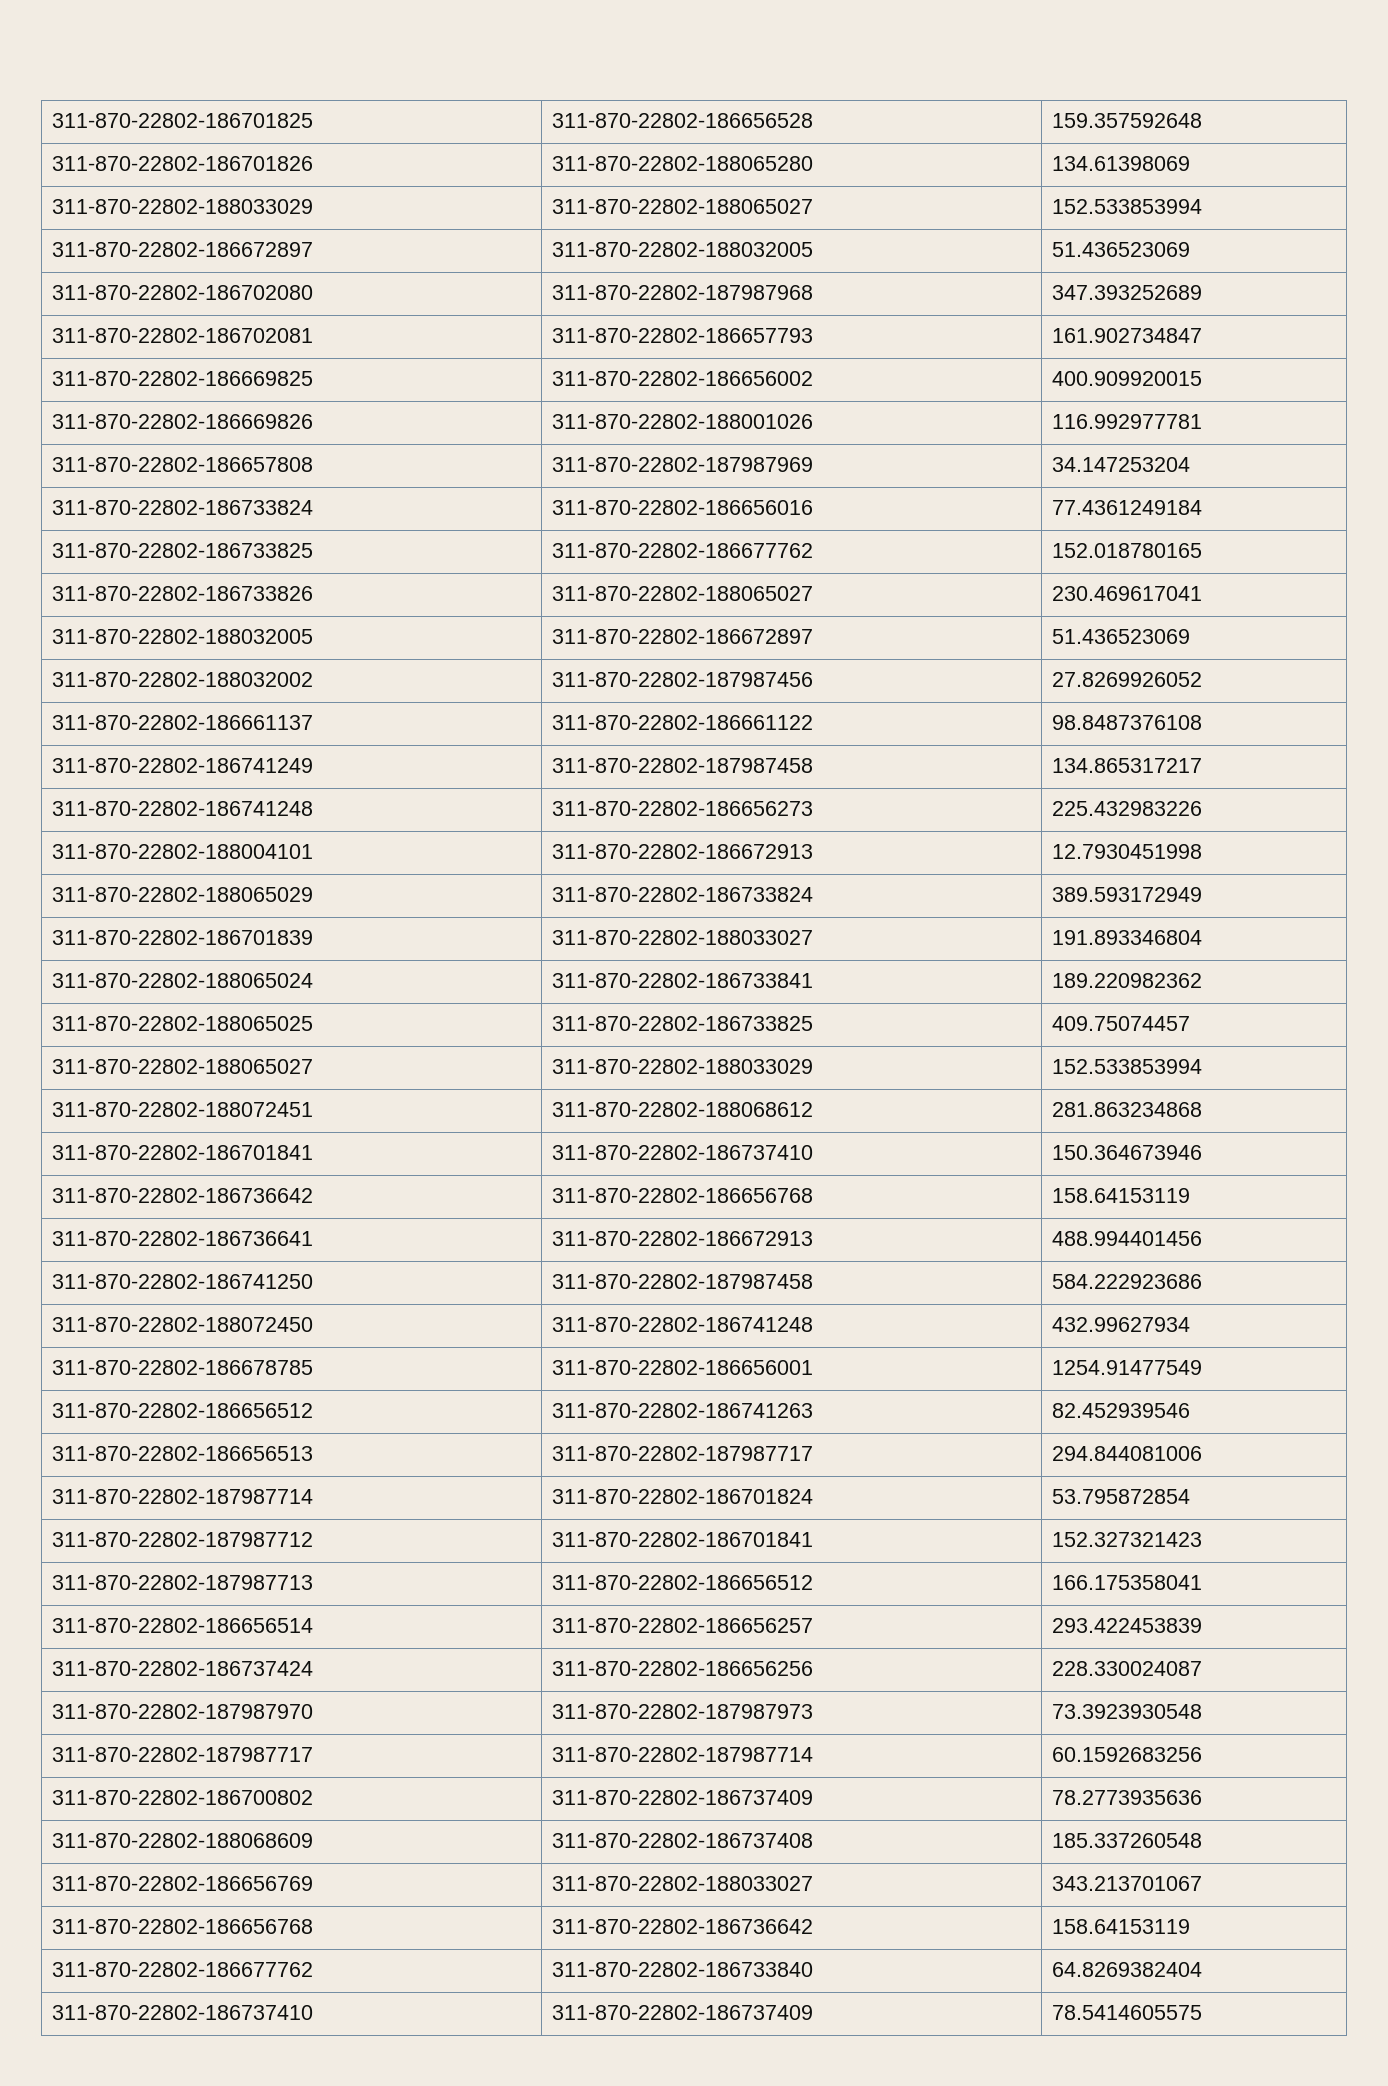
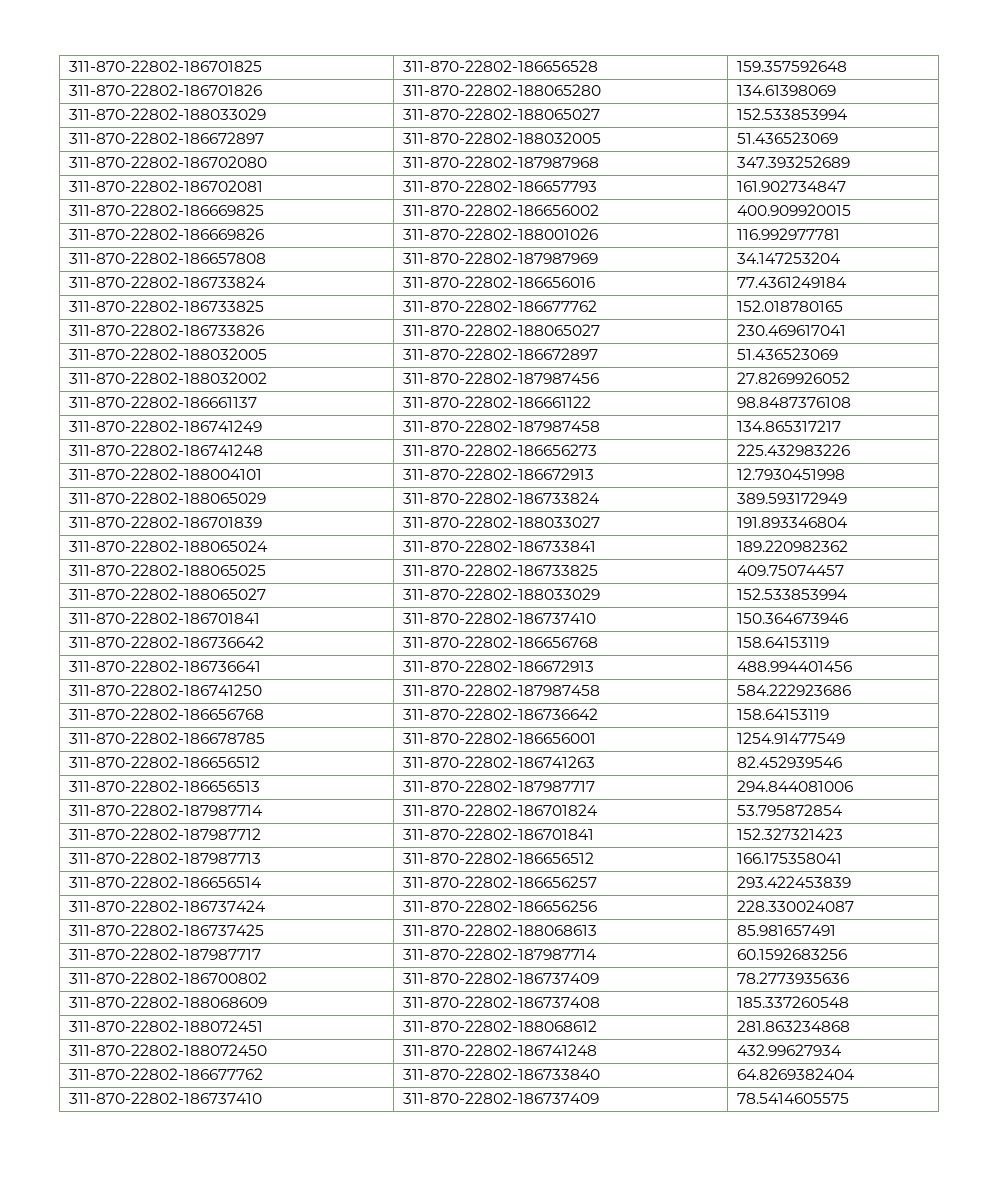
- 311-870-22802-188072451 | 311-870-22802-188068612 | 281.863234868
- 311-870-22802-188072450 | 311-870-22802-186741248 | 432.99627934
+ 311-870-22802-186656768 | 311-870-22802-186736642 | 158.64153119
- 311-870-22802-187987970 | 311-870-22802-187987973 | 73.3923930548
+ 311-870-22802-186737425 | 311-870-22802-188068613 | 85.981657491
- 311-870-22802-186656769 | 311-870-22802-188033027 | 343.213701067
- 311-870-22802-186656768 | 311-870-22802-186736642 | 158.64153119
+ 311-870-22802-188072451 | 311-870-22802-188068612 | 281.863234868
+ 311-870-22802-188072450 | 311-870-22802-186741248 | 432.99627934

